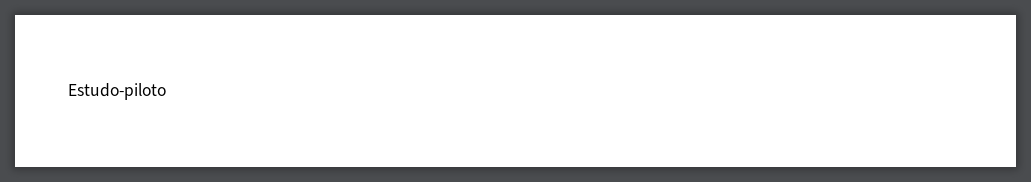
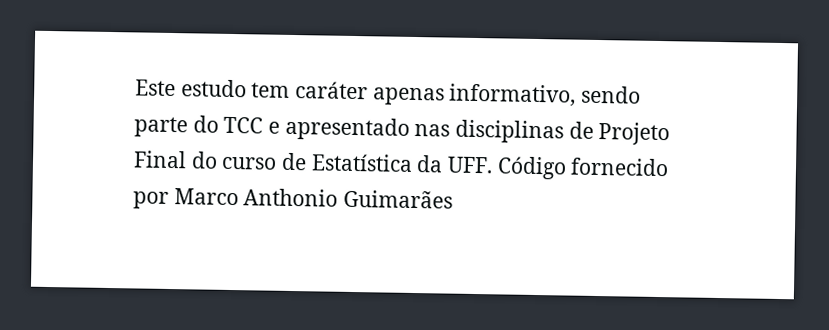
- Estudo-piloto
+ Este estudo tem caráter apenas informativo, sendo parte do TCC e apresentado nas disciplinas de Projeto Final do curso de Estatística da UFF. Código fornecido por Marco Anthonio Guimarães

